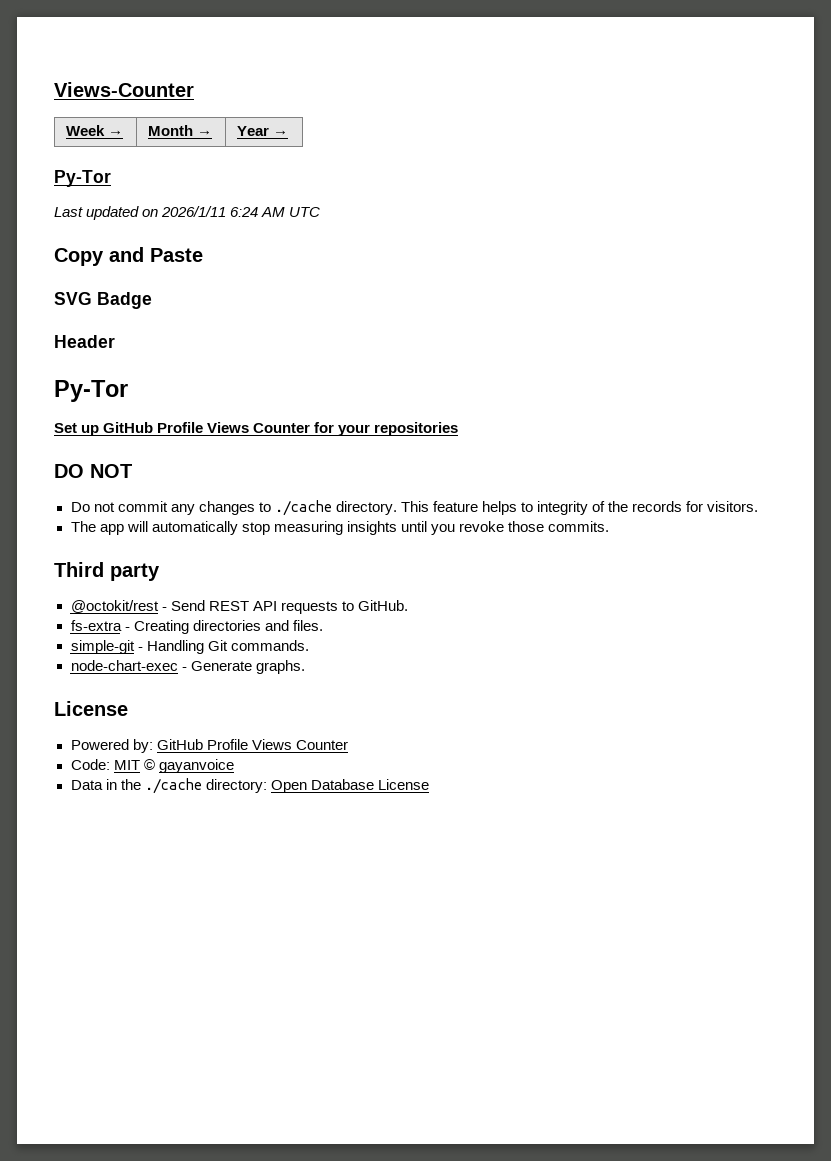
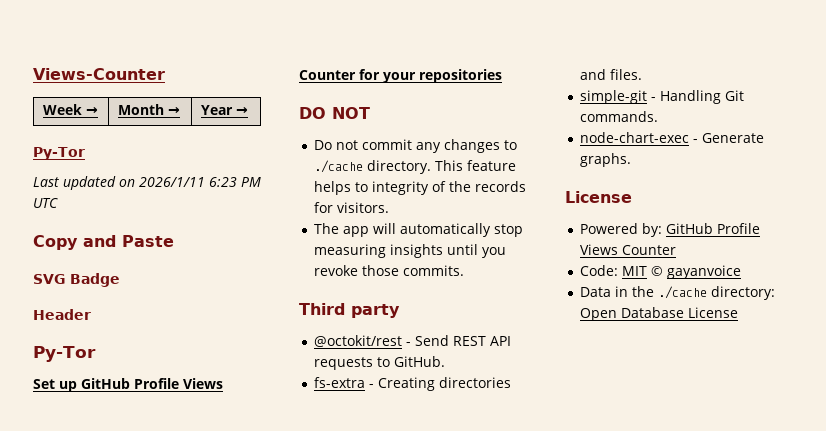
- Last updated on 2026/1/11 6:24 AM UTC
+ Last updated on 2026/1/11 6:23 PM UTC

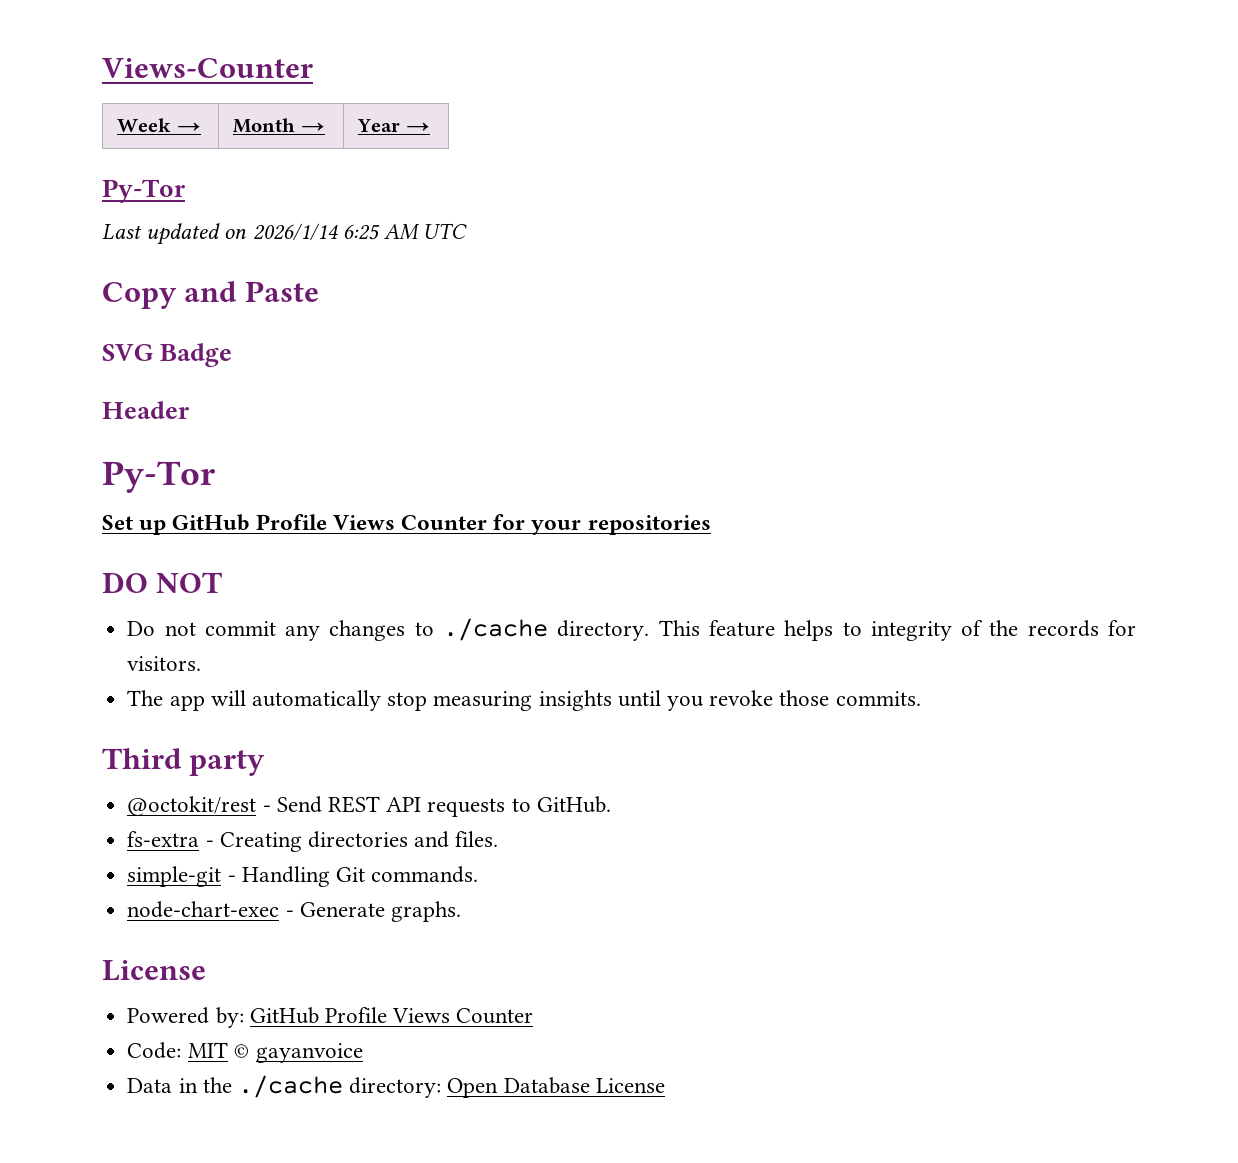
- Last updated on 2026/1/11 6:23 PM UTC
+ Last updated on 2026/1/14 6:25 AM UTC

